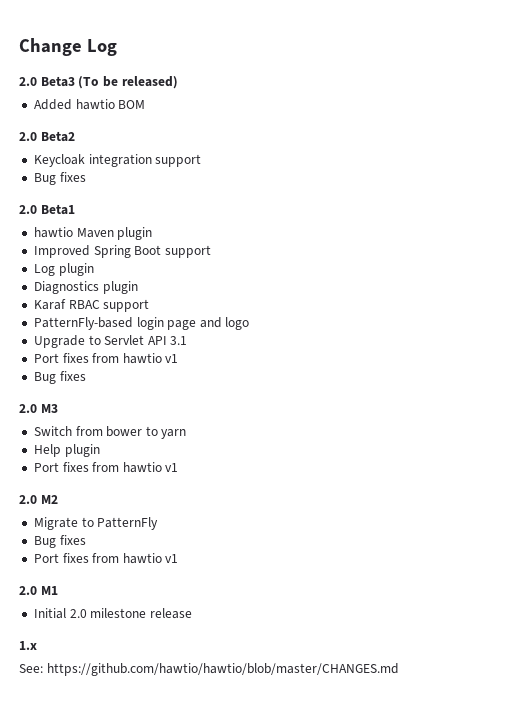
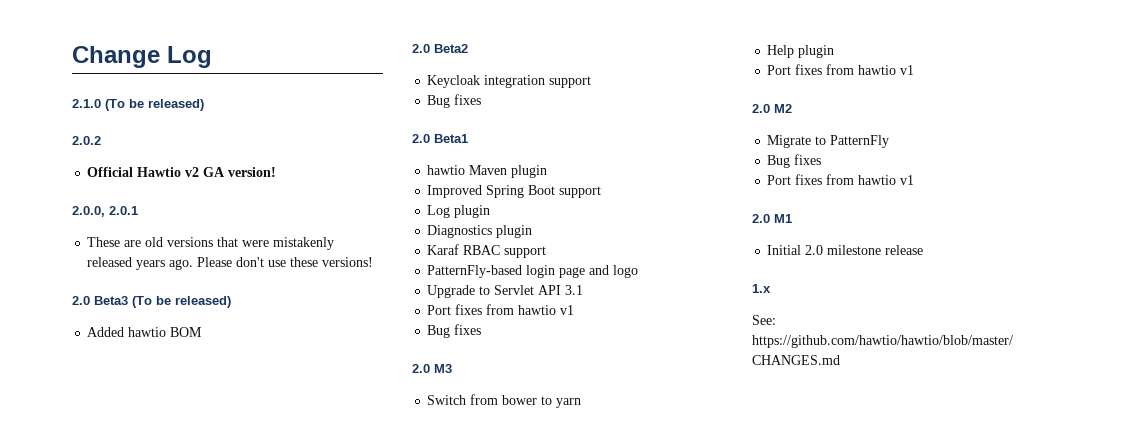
+ 2.1.0 (To be released)
+ 2.0.2
+ Official Hawtio v2 GA version!
+ 2.0.0, 2.0.1
+ These are old versions that were mistakenly released years ago. Please don't use these versions!

